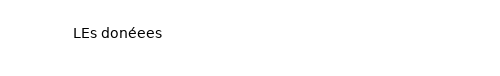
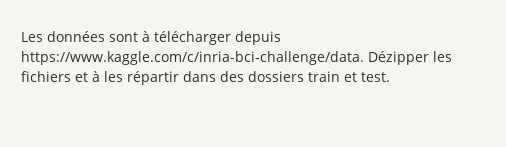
- LEs donéees
+ Les données sont à télécharger depuis https://www.kaggle.com/c/inria-bci-challenge/data. Dézipper les fichiers et à les répartir dans des dossiers train et test.

